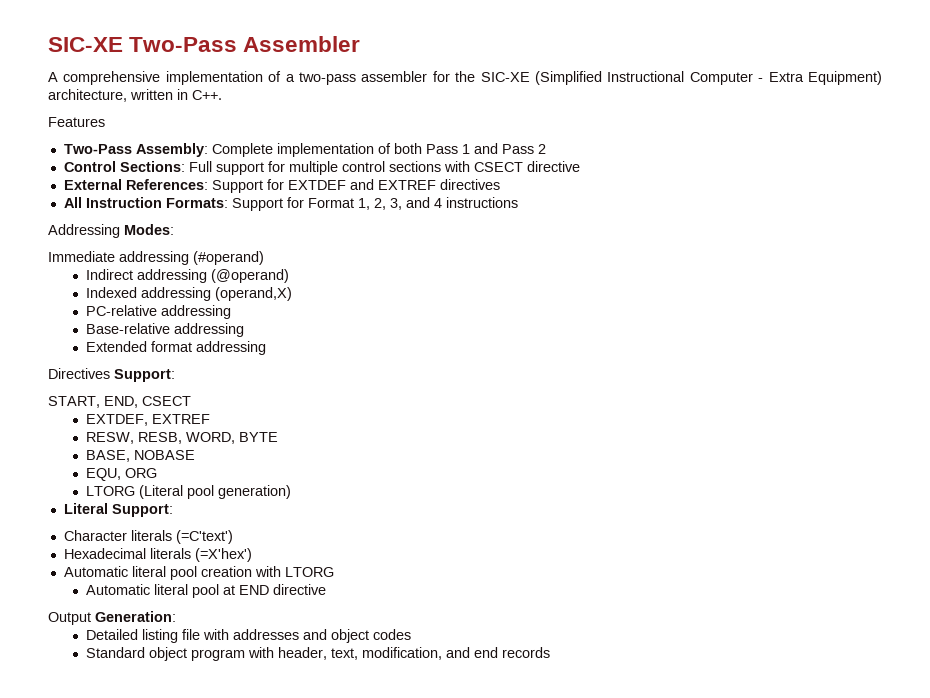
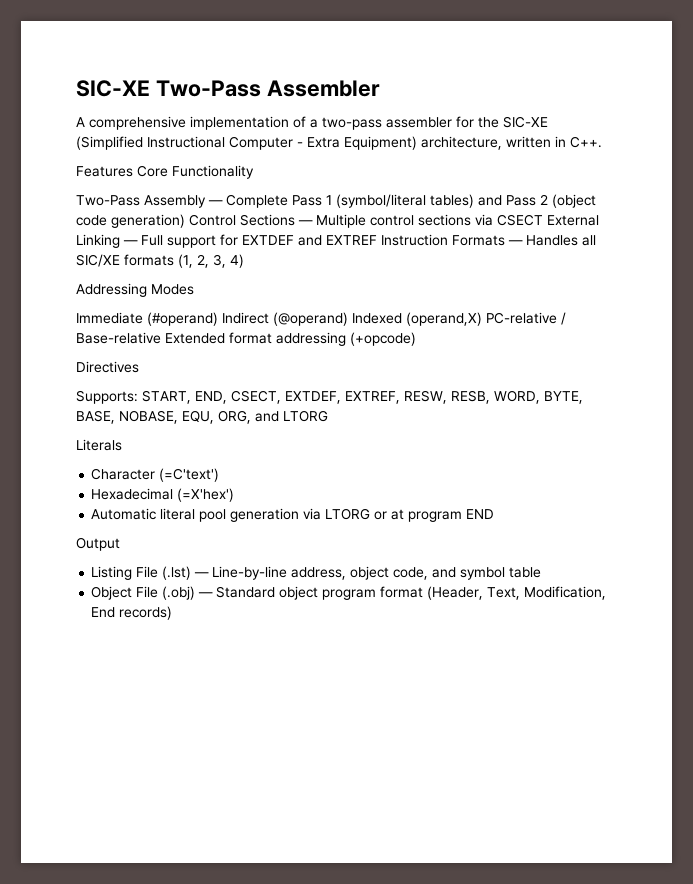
- Features
- Two-Pass Assembly: Complete implementation of both Pass 1 and Pass 2
- Control Sections: Full support for multiple control sections with CSECT directive
- External References: Support for EXTDEF and EXTREF directives
- All Instruction Formats: Support for Format 1, 2, 3, and 4 instructions
+ Features Core Functionality
+ Two-Pass Assembly — Complete Pass 1 (symbol/literal tables) and Pass 2 (object code generation) Control Sections — Multiple control sections via CSECT External Linking — Full support for EXTDEF and EXTREF Instruction Formats — Handles all SIC/XE formats (1, 2, 3, 4)
- Addressing Modes:
+ Addressing Modes
- Immediate addressing (#operand)
- Indirect addressing (@operand)
- Indexed addressing (operand,X)
- PC-relative addressing
- Base-relative addressing
- Extended format addressing
+ Immediate (#operand) Indirect (@operand) Indexed (operand,X) PC-relative / Base-relative Extended format addressing (+opcode)
- Directives Support:
- START, END, CSECT
- EXTDEF, EXTREF
- RESW, RESB, WORD, BYTE
- BASE, NOBASE
- EQU, ORG
- LTORG (Literal pool generation)
- Literal Support:
+ Directives
+ Supports: START, END, CSECT, EXTDEF, EXTREF, RESW, RESB, WORD, BYTE, BASE, NOBASE, EQU, ORG, and LTORG
+ Literals
- Character literals (=C'text')
+ Character (=C'text')
- Hexadecimal literals (=X'hex')
+ Hexadecimal (=X'hex')
- Automatic literal pool creation with LTORG
- Automatic literal pool at END directive
+ Automatic literal pool generation via LTORG or at program END
- Output Generation:
- Detailed listing file with addresses and object codes
- Standard object program with header, text, modification, and end records
+ Output
+ Listing File (.lst) — Line-by-line address, object code, and symbol table
+ Object File (.obj) — Standard object program format (Header, Text, Modification, End records)

